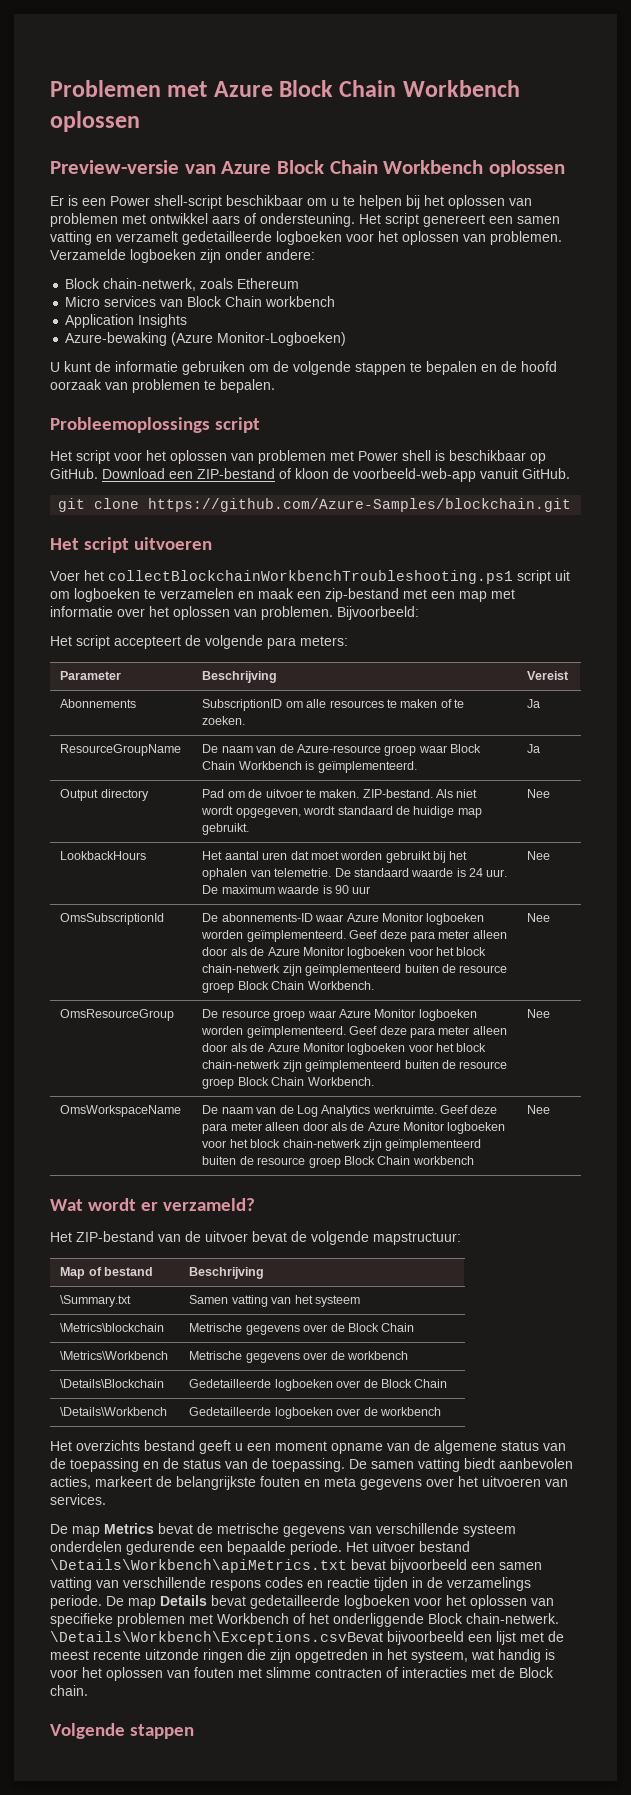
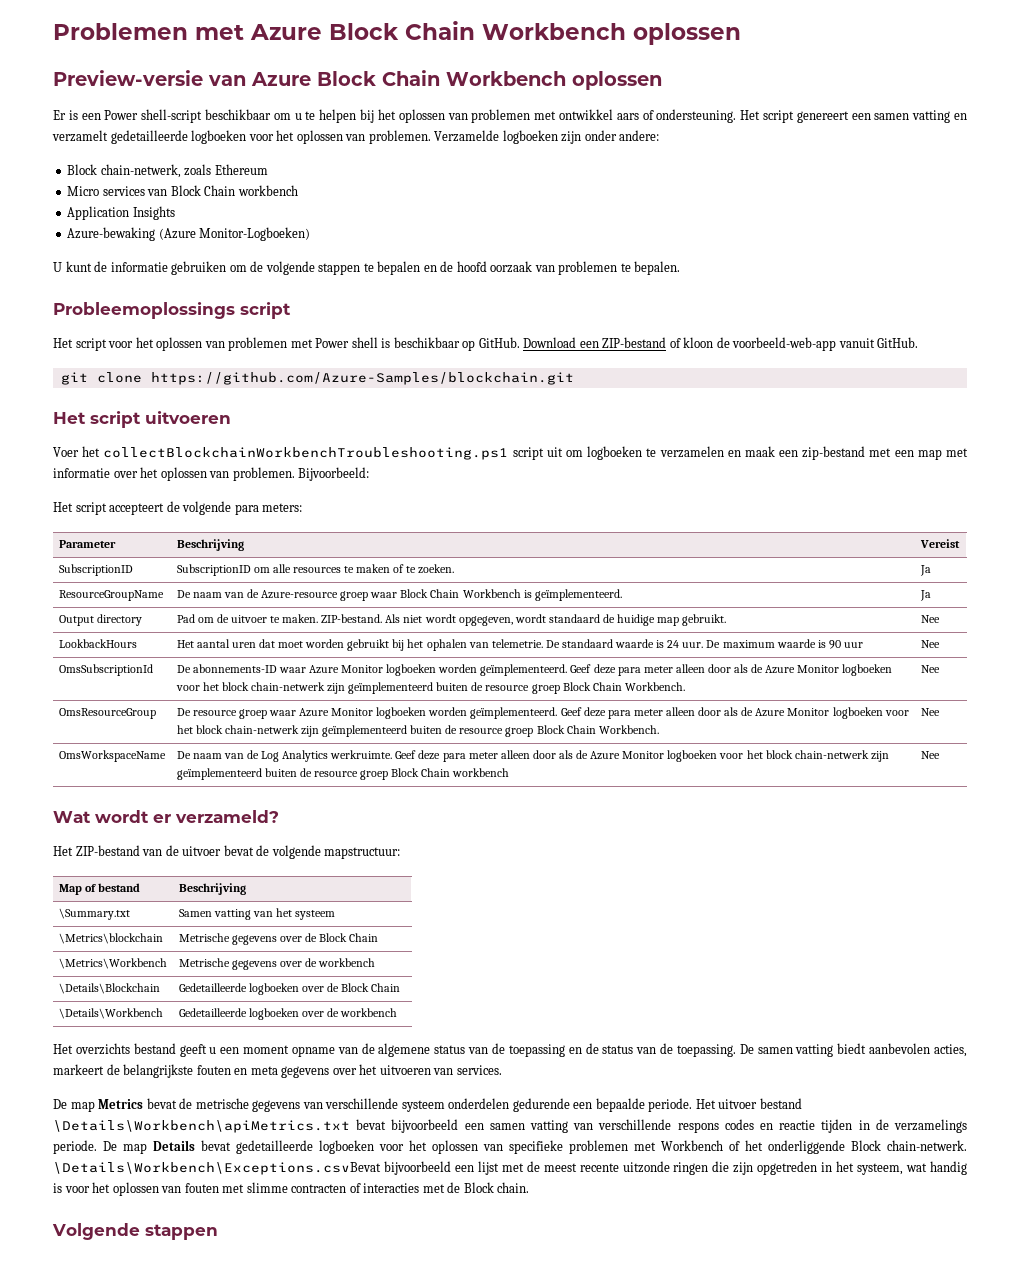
- Abonnements | SubscriptionID om alle resources te maken of te zoeken. | Ja
+ SubscriptionID | SubscriptionID om alle resources te maken of te zoeken. | Ja

